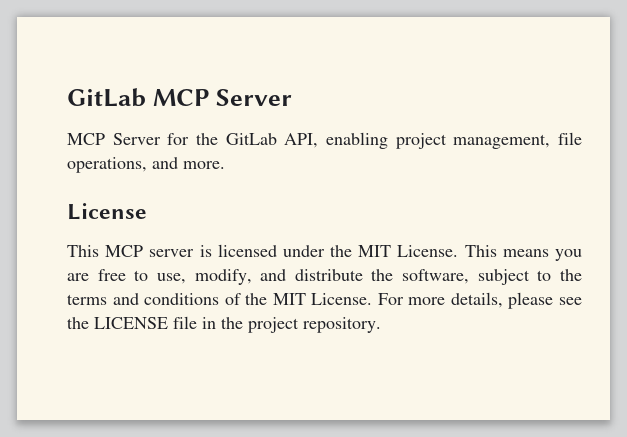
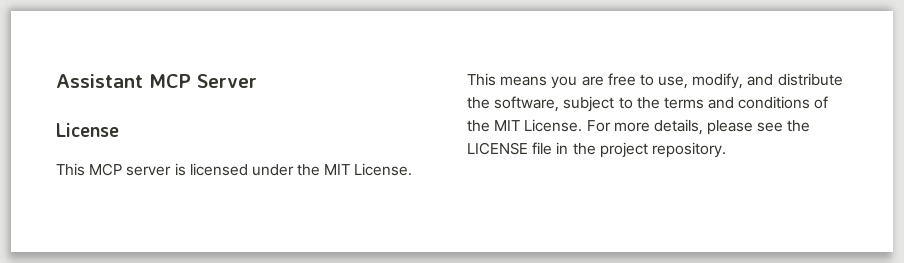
- GitLab MCP Server
- MCP Server for the GitLab API, enabling project management, file operations, and more.
+ Assistant MCP Server

